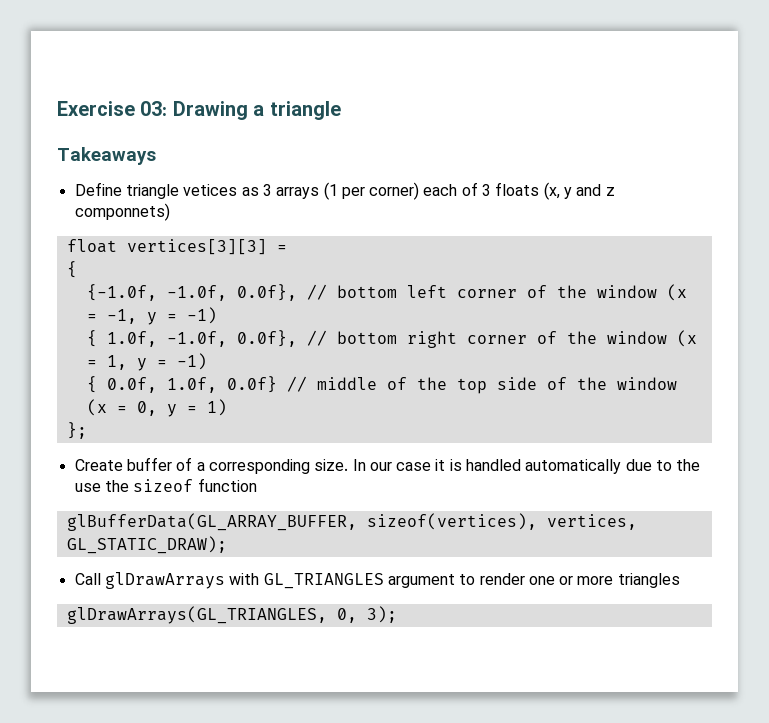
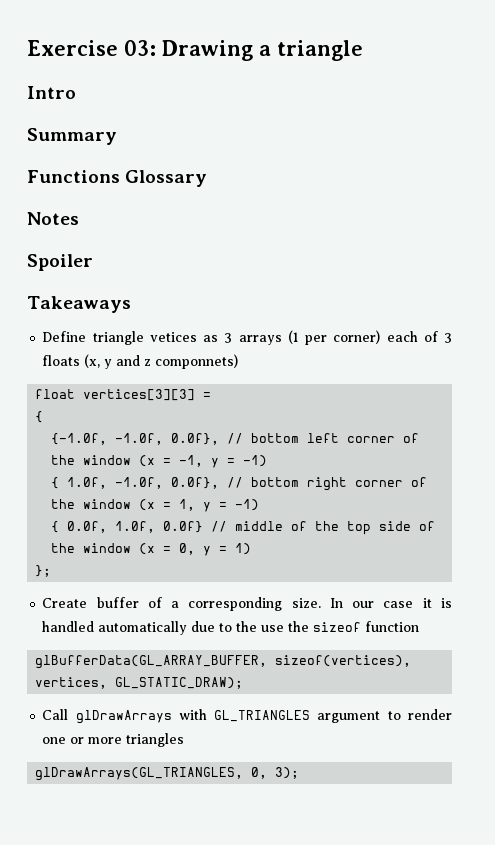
+ Intro
+ Summary
+ Functions Glossary
+ Notes
+ Spoiler

